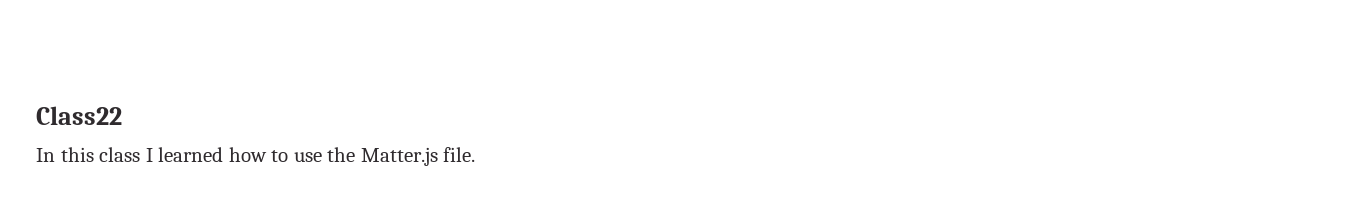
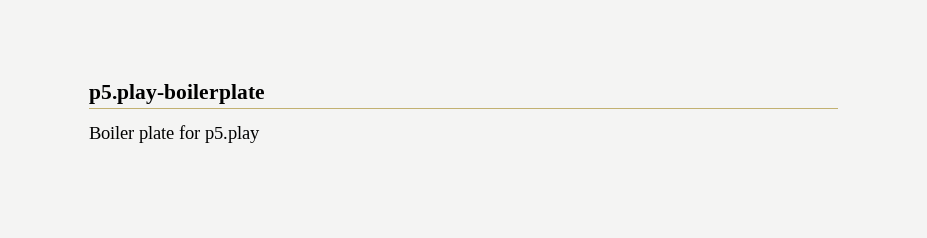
- Class22
- In this class I learned how to use the Matter.js file.
+ p5.play-boilerplate
+ Boiler plate for p5.play

